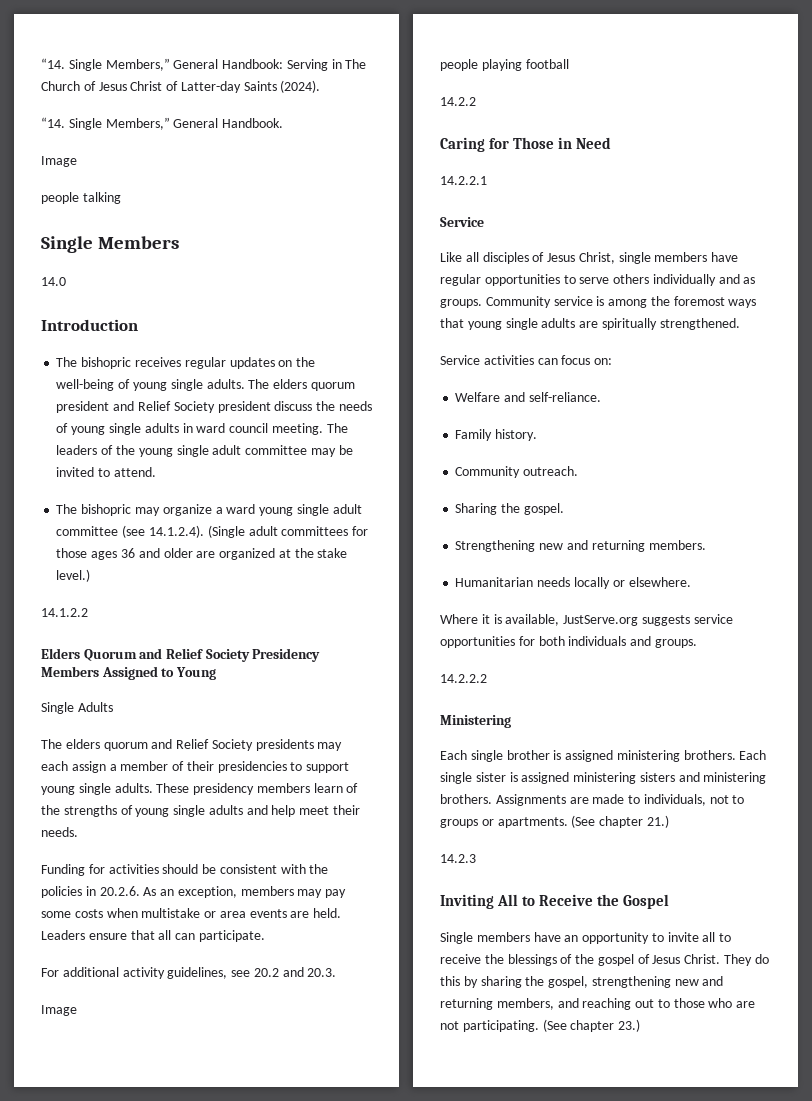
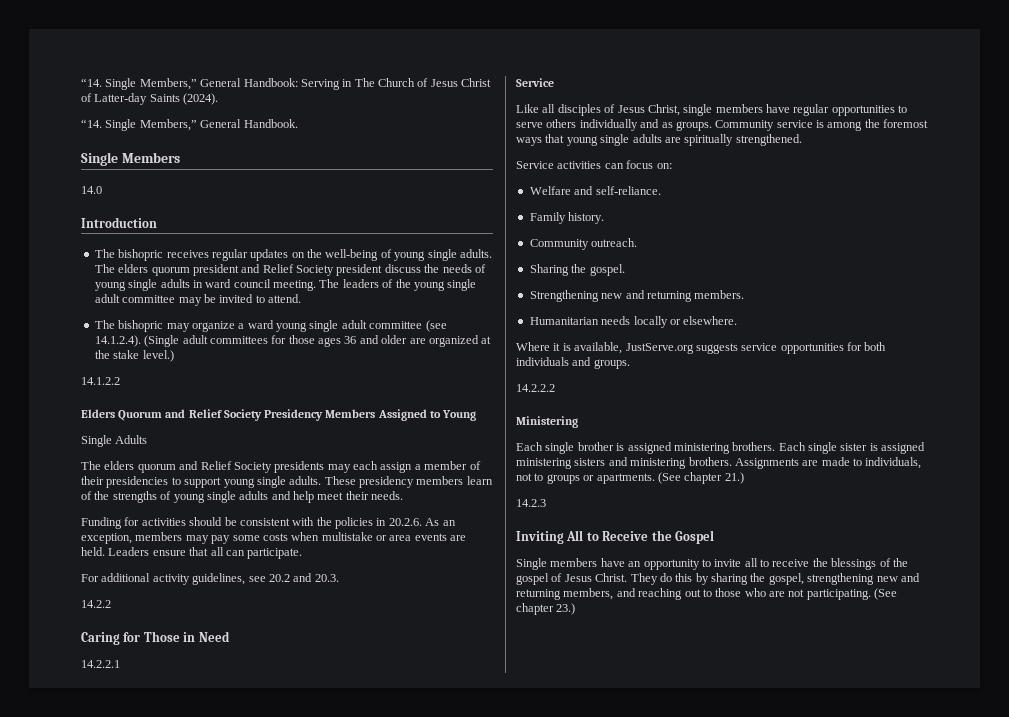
  “14. Single Members,” General Handbook.
- Image
- people talking
  For additional activity guidelines, see 20.2 and 20.3.
- Image
- people playing football

